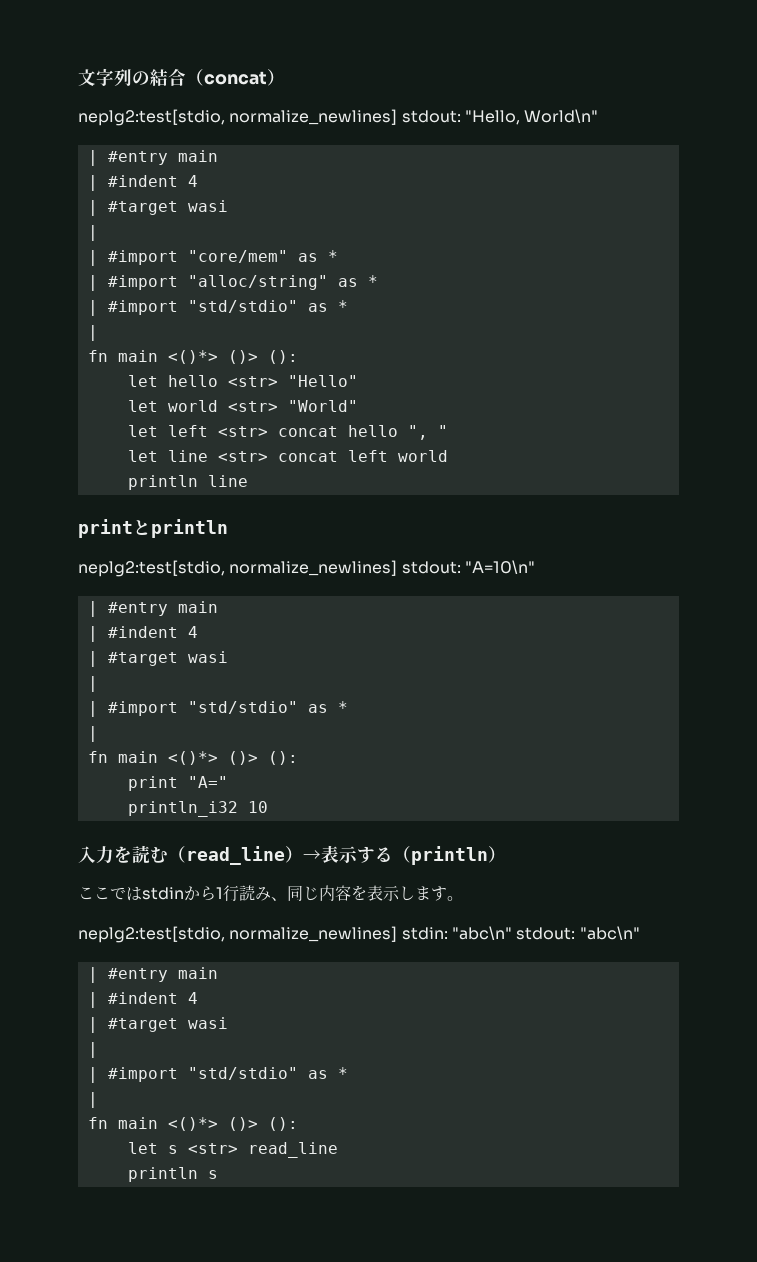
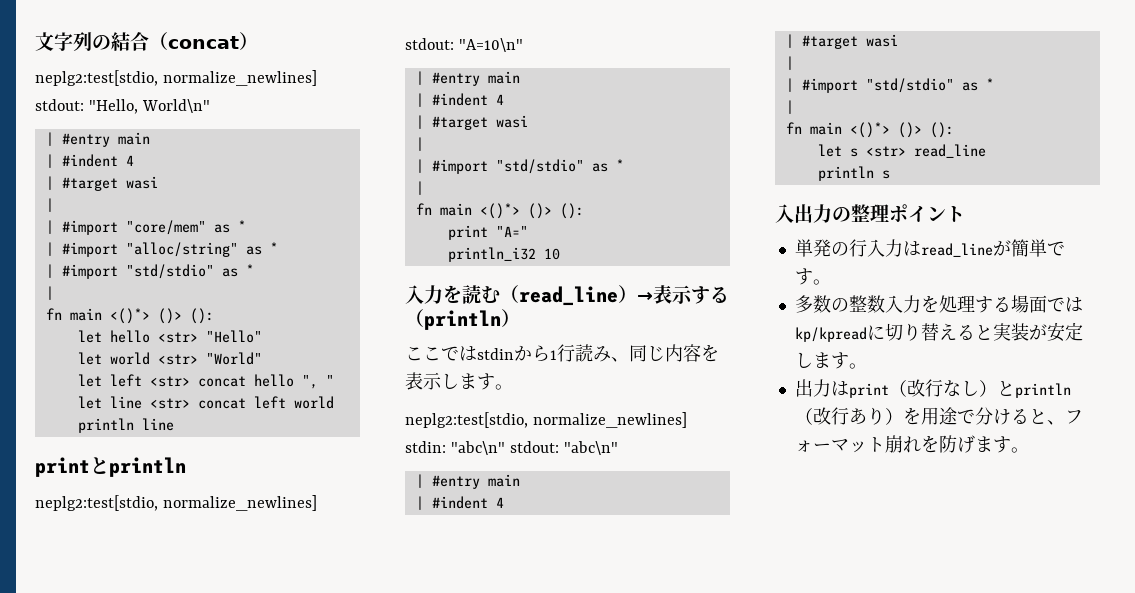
+ 入出力の整理ポイント
+ 単発の行入力はread_lineが簡単です。
+ 多数の整数入力を処理する場面ではkp/kpreadに切り替えると実装が安定します。
+ 出力はprint（改行なし）とprintln（改行あり）を用途で分けると、フォーマット崩れを防げます。

